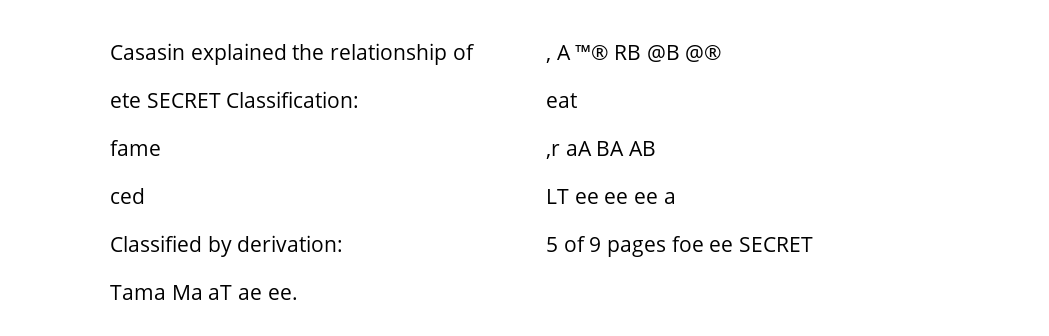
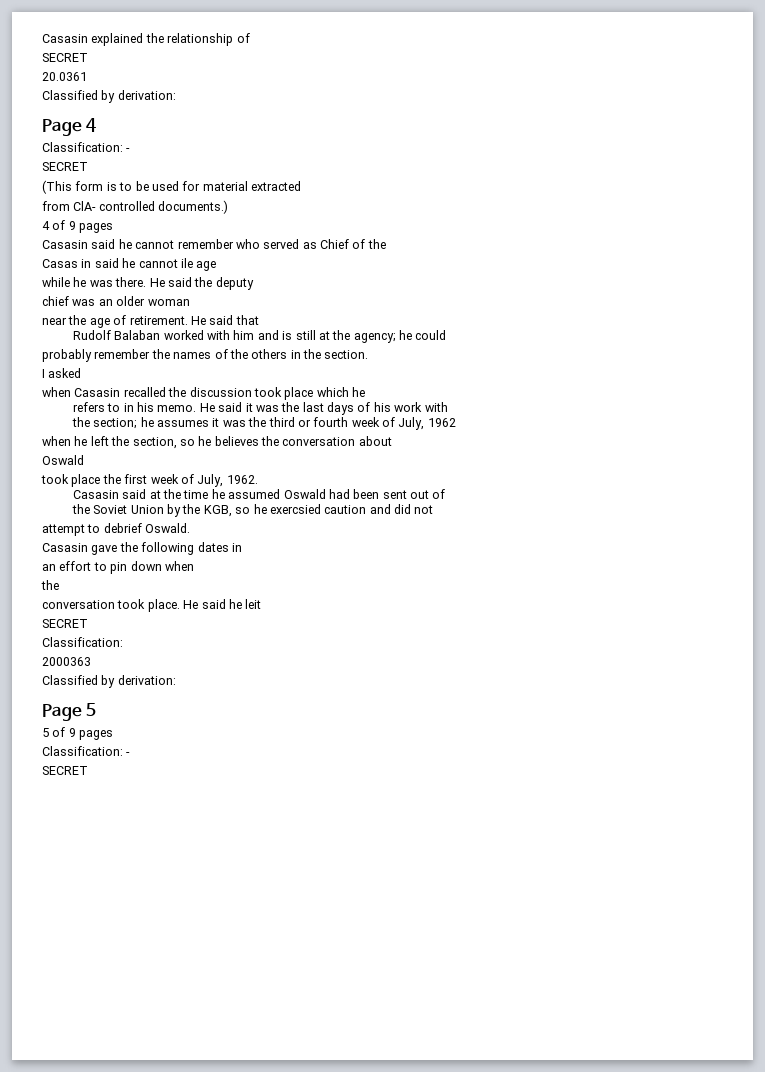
  Casasin explained the relationship of
- ete SECRET Classification:
- fame
- ced
+ SECRET
+ 20.0361
  Classified by derivation:
- Tama Ma aT ae ee.
- , A ™® RB @B @®
- eat
- ,r aA BA AB
- LT ee ee ee a
+ Page 4
+ Classification: -
+ SECRET
+ (This form is to be used for material extracted
+ from ClA- controlled documents.)
+ 4 of 9 pages
+ Casasin said he cannot remember who served as Chief of the
+ Casas in said he cannot ile age
+ while he was there. He said the deputy
+ chief was an older woman
+ near the age of retirement. He said that
+ Rudolf Balaban worked with him and is still at the agency; he could
+ probably remember the names of the others in the section.
+ I asked
+ when Casasin recalled the discussion took place which he
+ refers to in his memo. He said it was the last days of his work with
+ the section; he assumes it was the third or fourth week of July, 1962
+ when he left the section, so he believes the conversation about
+ Oswald
+ took place the first week of July, 1962.
+ Casasin said at the time he assumed Oswald had been sent out of
+ the Soviet Union by the KGB, so he exercsied caution and did not
+ attempt to debrief Oswald.
+ Casasin gave the following dates in
+ an effort to pin down when
+ the
+ conversation took place. He said he leit
+ SECRET
+ Classification:
+ 2000363
+ Classified by derivation:
+ Page 5
- 5 of 9 pages foe ee SECRET
+ 5 of 9 pages
+ Classification: -
+ SECRET

